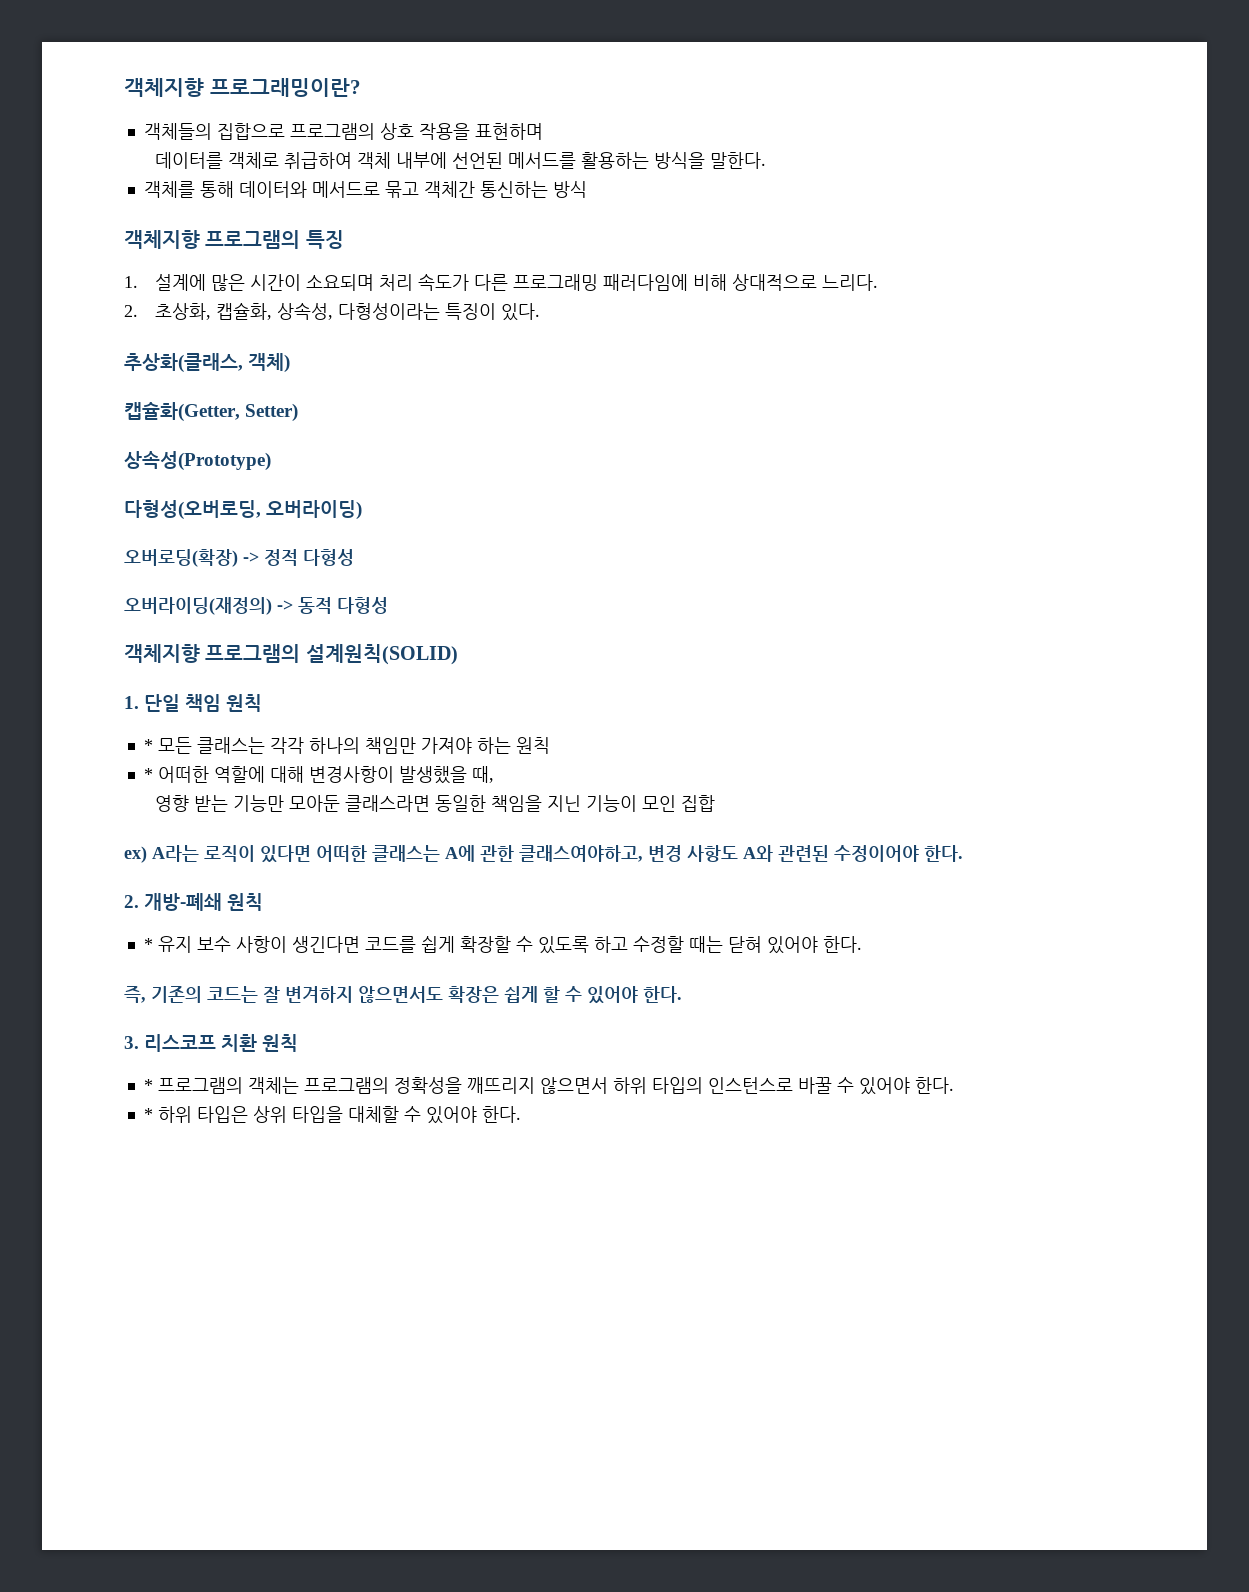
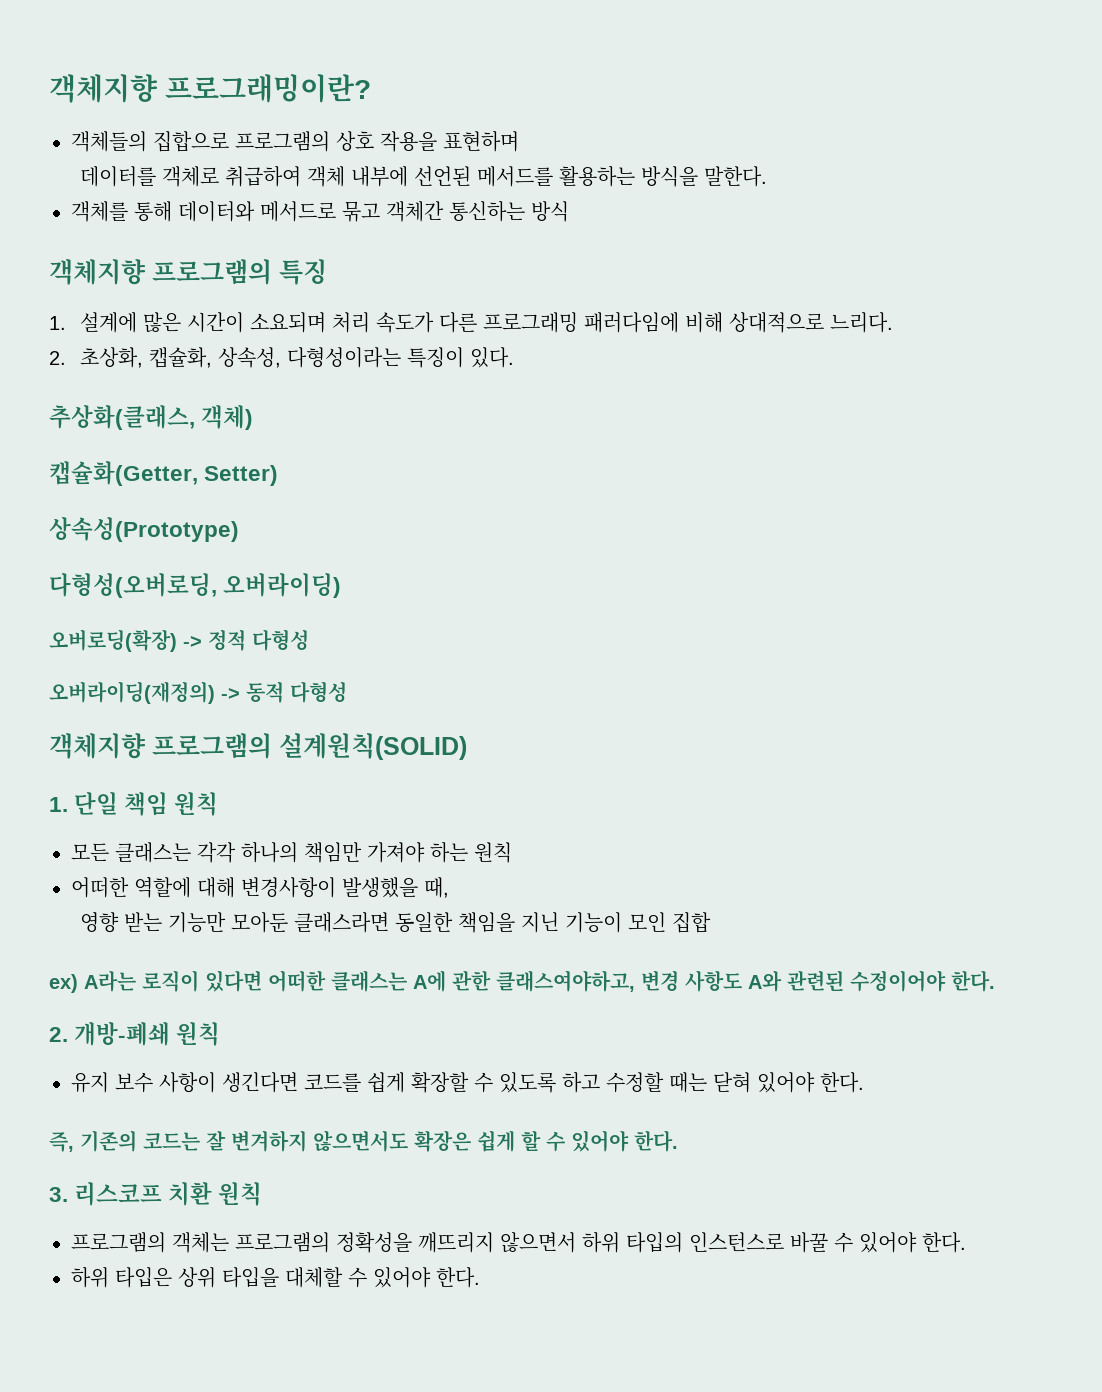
- * 모든 클래스는 각각 하나의 책임만 가져야 하는 원칙
+ 모든 클래스는 각각 하나의 책임만 가져야 하는 원칙
- * 어떠한 역할에 대해 변경사항이 발생했을 때,
+ 어떠한 역할에 대해 변경사항이 발생했을 때,
- * 유지 보수 사항이 생긴다면 코드를 쉽게 확장할 수 있도록 하고 수정할 때는 닫혀 있어야 한다.
+ 유지 보수 사항이 생긴다면 코드를 쉽게 확장할 수 있도록 하고 수정할 때는 닫혀 있어야 한다.
- * 프로그램의 객체는 프로그램의 정확성을 깨뜨리지 않으면서 하위 타입의 인스턴스로 바꿀 수 있어야 한다.
+ 프로그램의 객체는 프로그램의 정확성을 깨뜨리지 않으면서 하위 타입의 인스턴스로 바꿀 수 있어야 한다.
- * 하위 타입은 상위 타입을 대체할 수 있어야 한다.
+ 하위 타입은 상위 타입을 대체할 수 있어야 한다.

